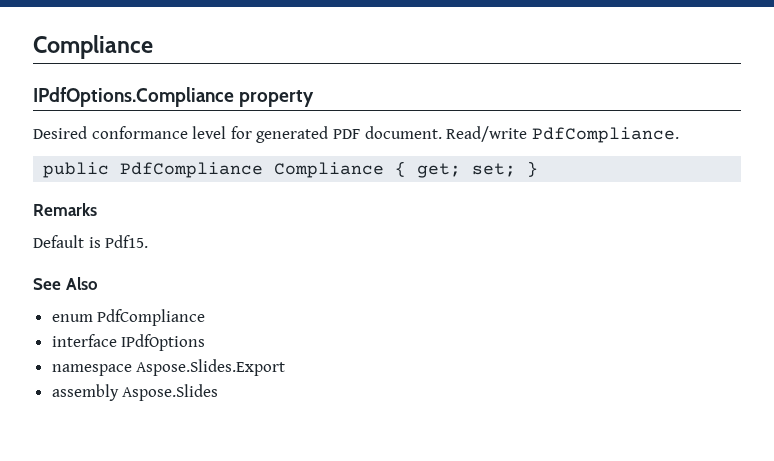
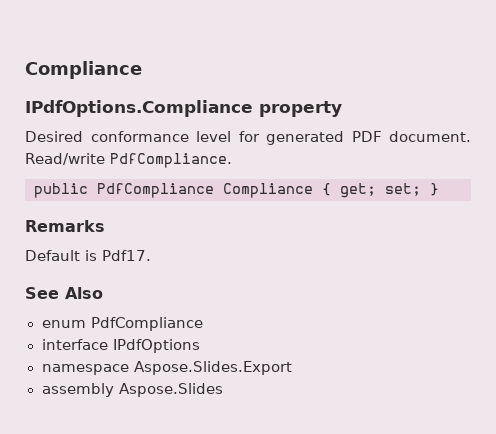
- Default is Pdf15.
+ Default is Pdf17.

